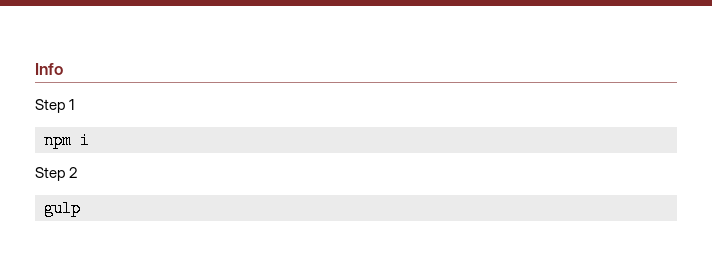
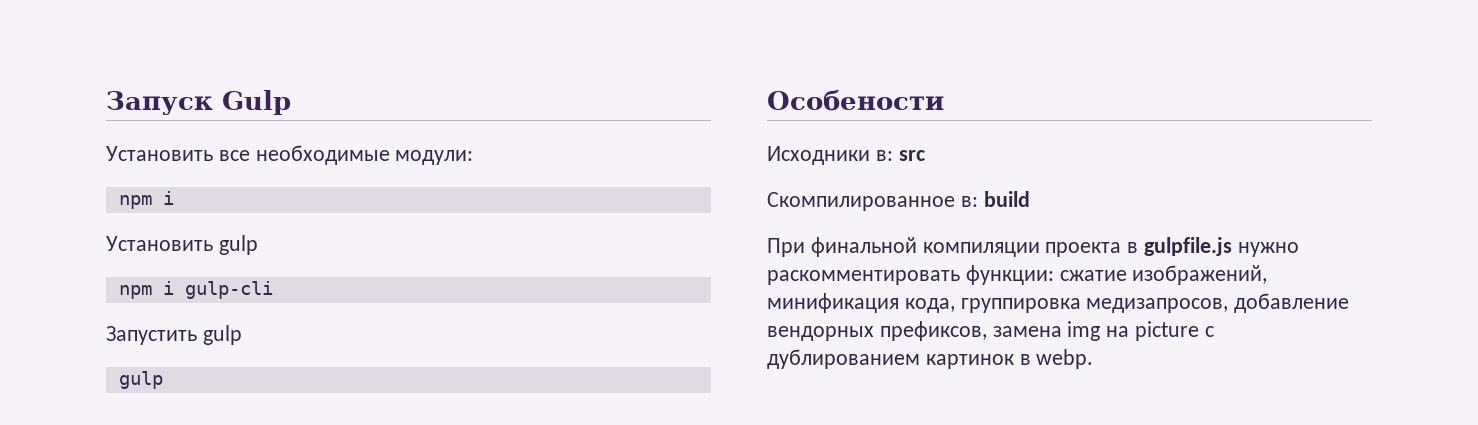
- Info
- Step 1
+ Запуск Gulp
+ Установить все необходимые модули:
  npm i
- Step 2
+ Установить gulp
+ npm i gulp-cli
+ Запустить gulp
  gulp
+ Особености
+ Исходники в: src
+ Скомпилированное в: build
+ При финальной компиляции проекта в gulpfile.js нужно раскомментировать функции: сжатие изображений, минификация кода, группировка медизапросов, добавление вендорных префиксов, замена img на picture с дублированием картинок в webp.

